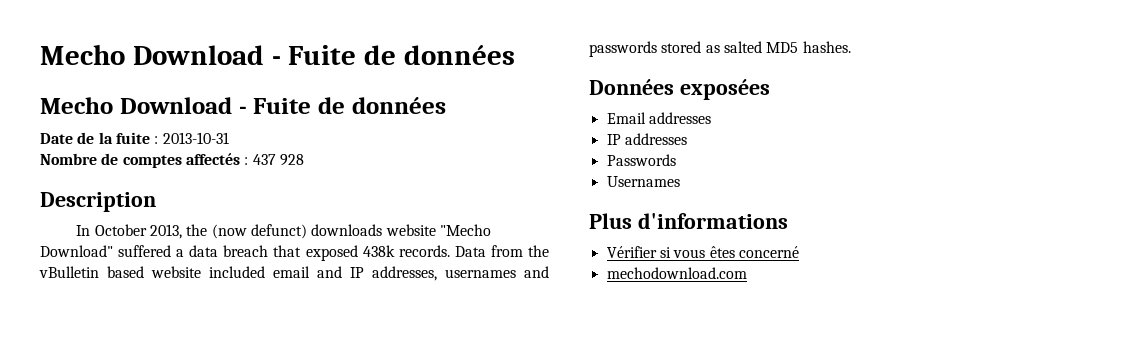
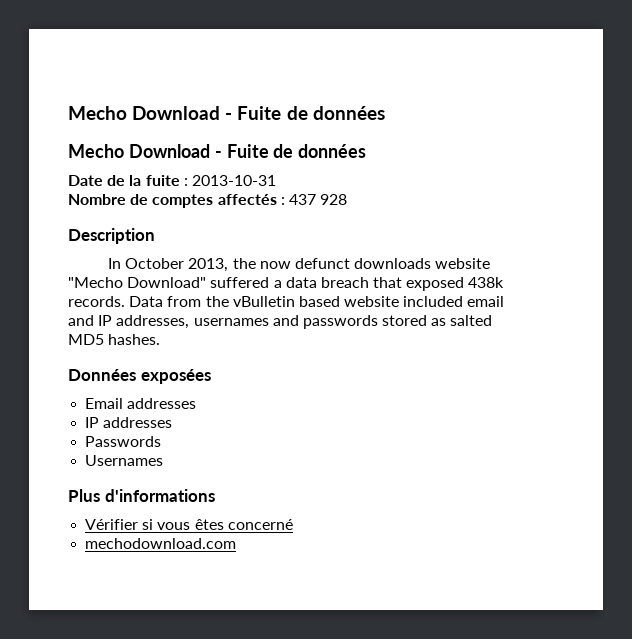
- In October 2013, the (now defunct) downloads website "Mecho Download" suffered a data breach that exposed 438k records.
+ In October 2013, the now defunct downloads website "Mecho Download" suffered a data breach that exposed 438k records.

